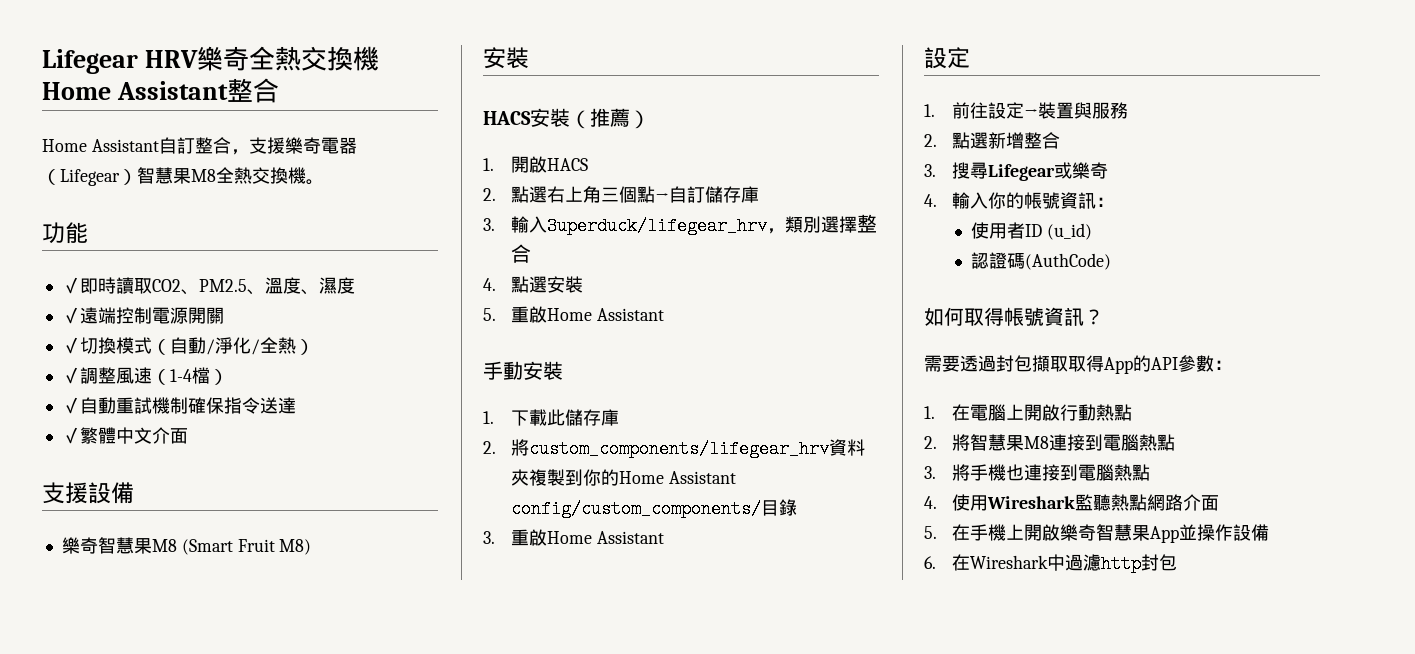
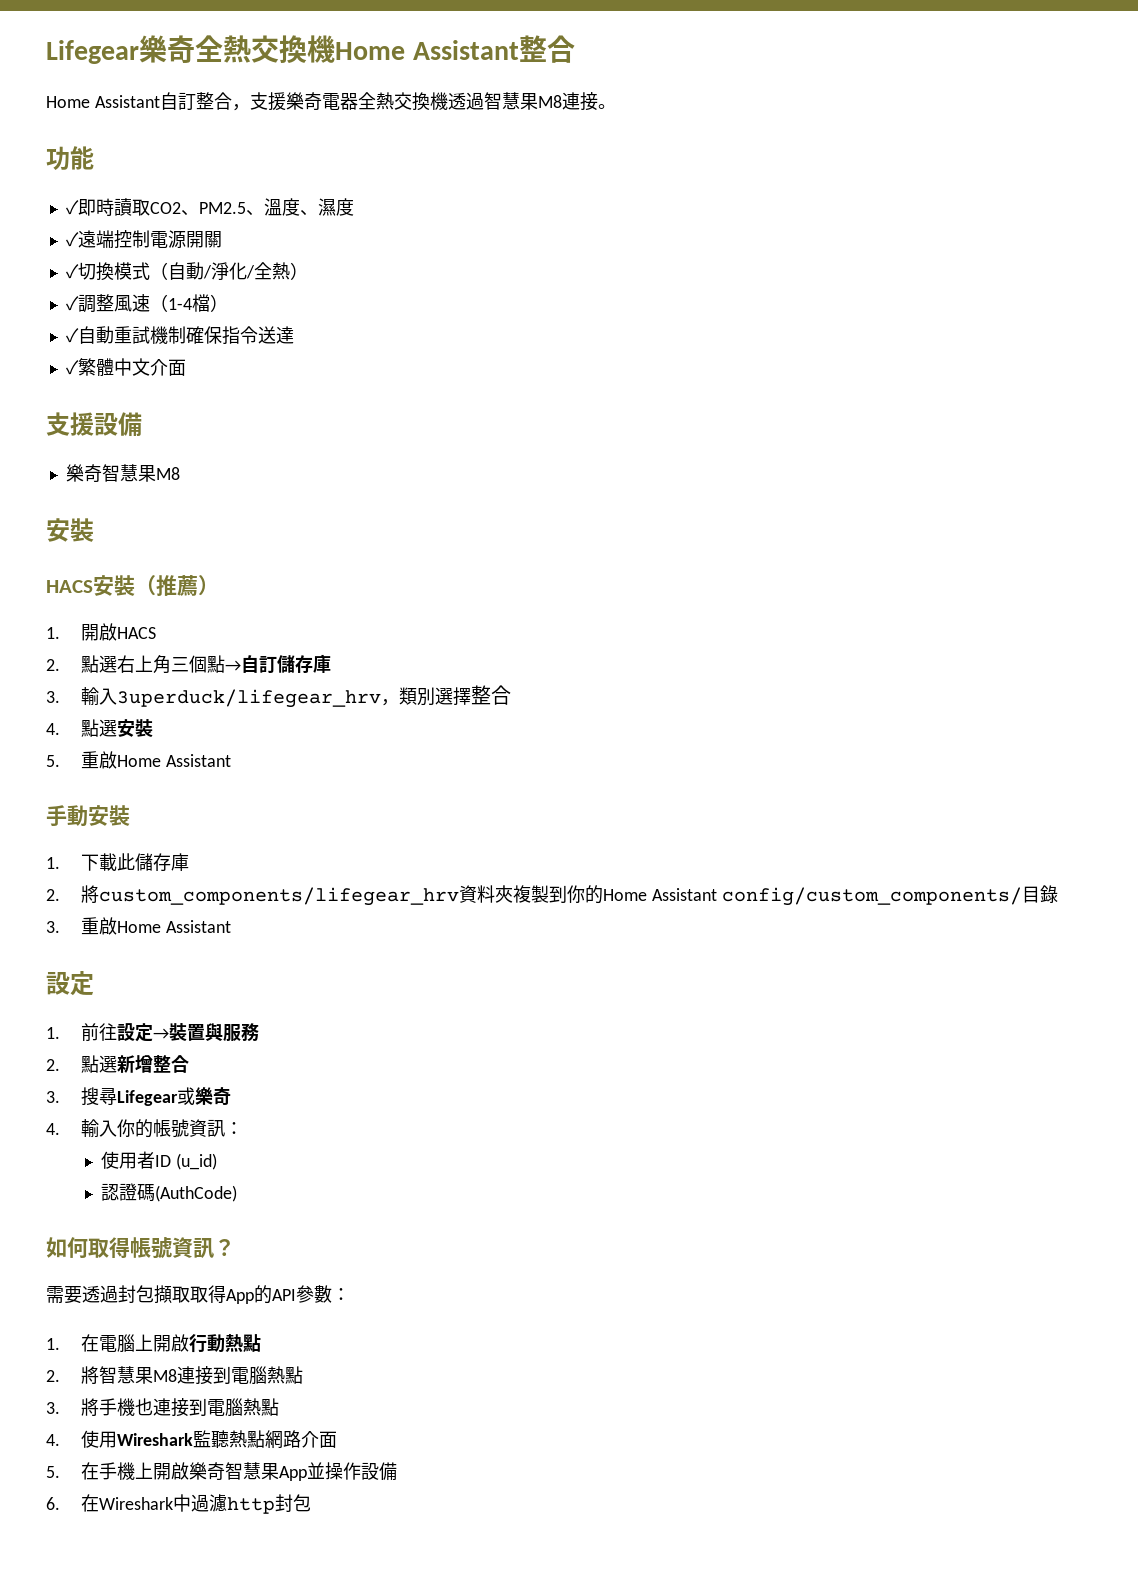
- Lifegear HRV樂奇全熱交換機Home Assistant整合
+ Lifegear樂奇全熱交換機Home Assistant整合
- Home Assistant自訂整合，支援樂奇電器（Lifegear）智慧果M8全熱交換機。
+ Home Assistant自訂整合，支援樂奇電器全熱交換機透過智慧果M8連接。
- 樂奇智慧果M8 (Smart Fruit M8)
+ 樂奇智慧果M8

